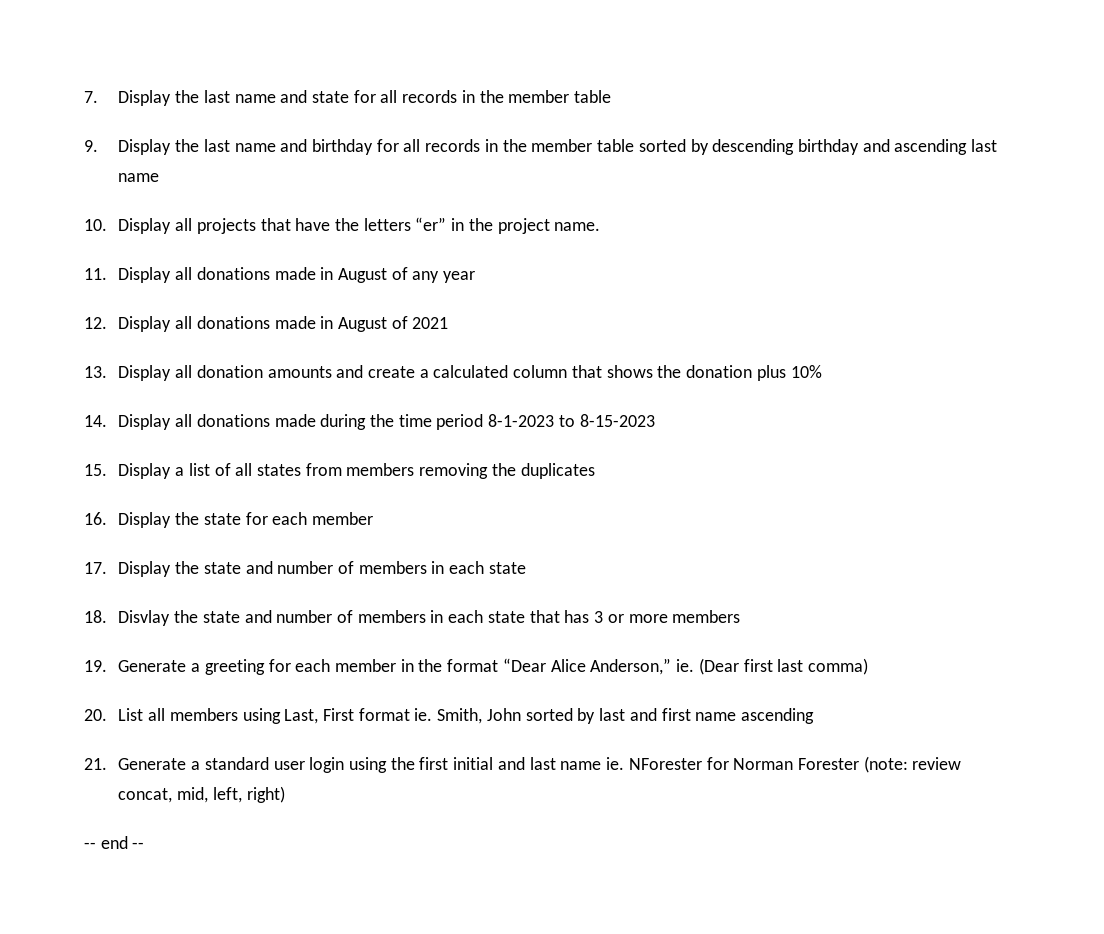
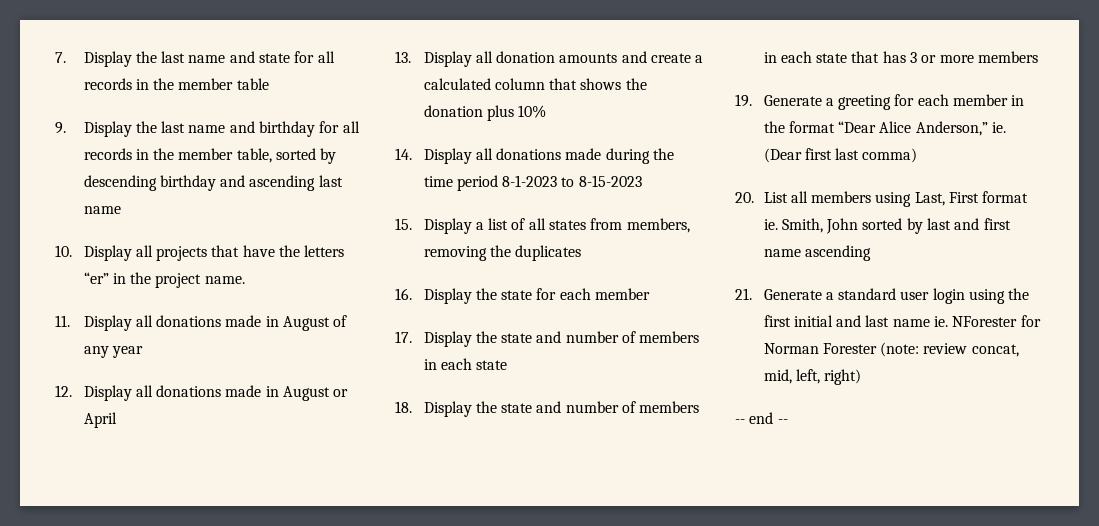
- 9. Display the last name and birthday for all records in the member table sorted by descending birthday and ascending last name
+ 9. Display the last name and birthday for all records in the member table, sorted by descending birthday and ascending last name
- 12. Display all donations made in August of 2021
+ 12. Display all donations made in August or April
- 15. Display a list of all states from members removing the duplicates
+ 15. Display a list of all states from members, removing the duplicates
- 18. Disvlay the state and number of members in each state that has 3 or more members
+ 18. Display the state and number of members in each state that has 3 or more members

